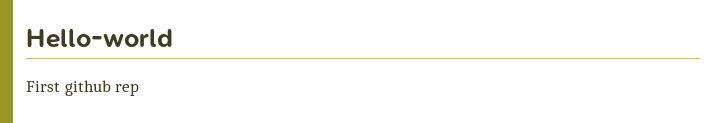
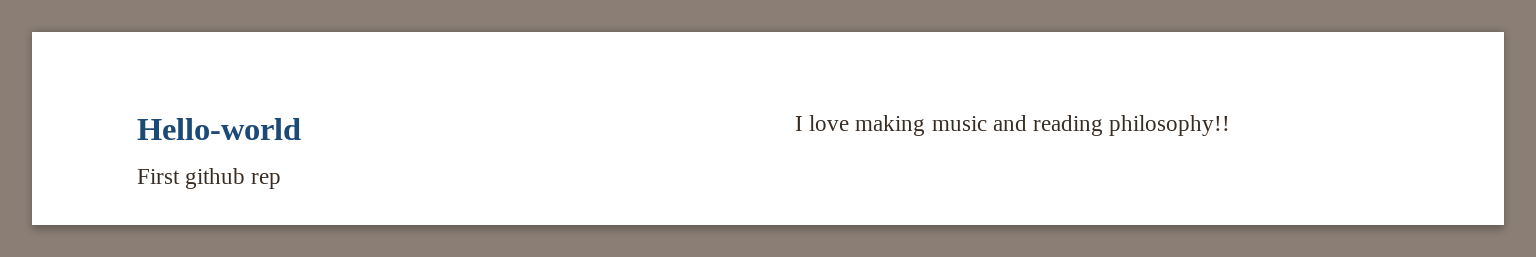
+ I love making music and reading philosophy!!

